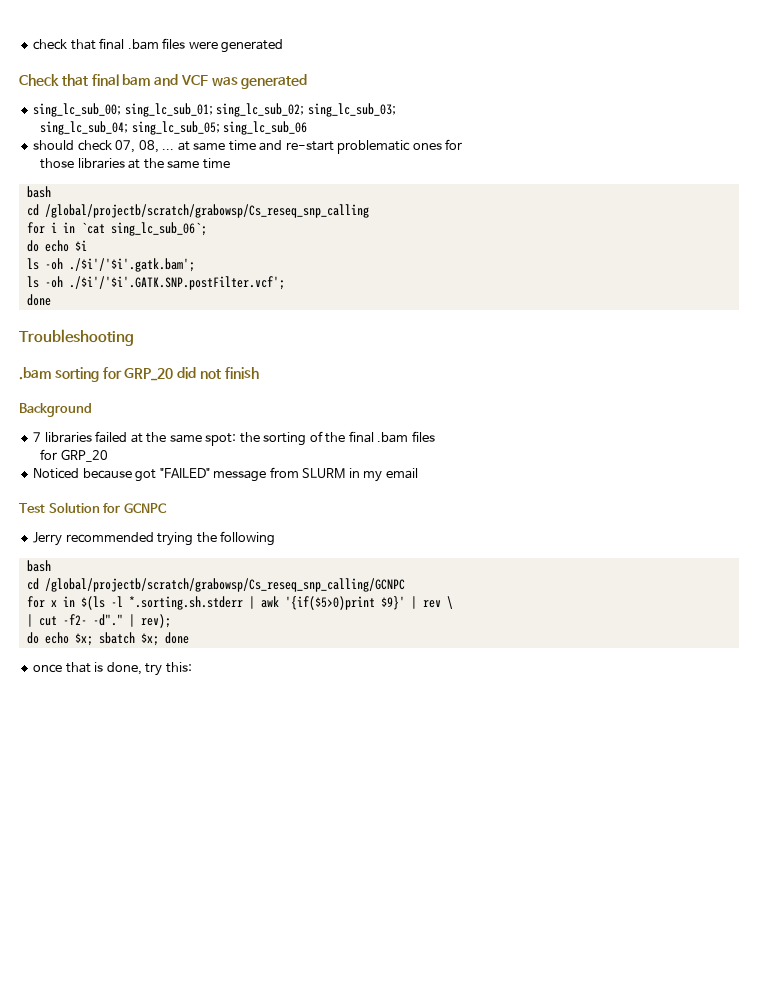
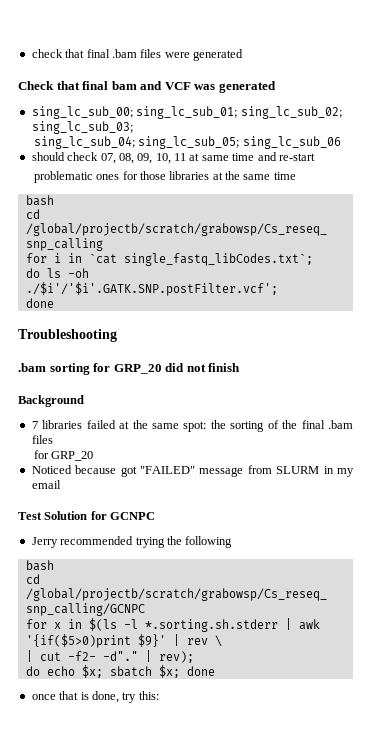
- should check 07, 08, ... at same time and re-start problematic ones for
- those libraries at the same time
+ should check 07, 08, 09, 10, 11 at same time and re-start
+ problematic ones for those libraries at the same time
- for i in `cat sing_lc_sub_06`;
- do echo $i
- ls -oh ./$i'/'$i'.gatk.bam';
- ls -oh ./$i'/'$i'.GATK.SNP.postFilter.vcf';
+ for i in `cat single_fastq_libCodes.txt`;
+ do ls -oh ./$i'/'$i'.GATK.SNP.postFilter.vcf';

